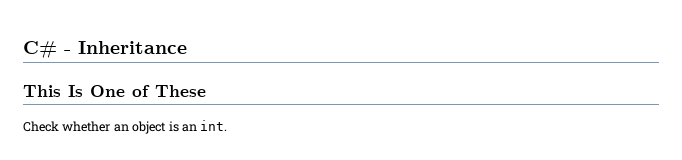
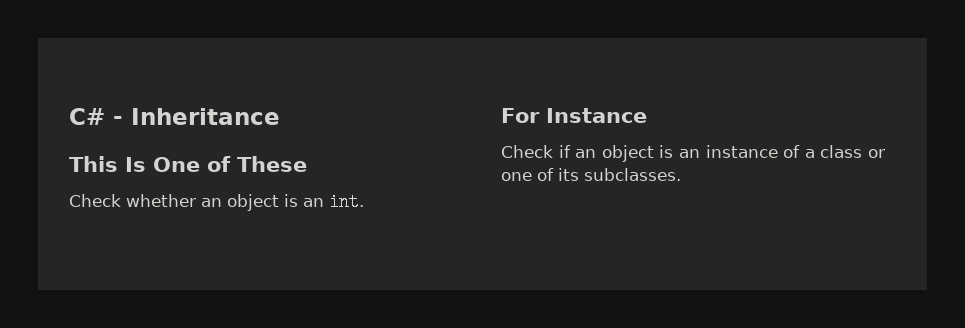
+ For Instance
+ Check if an object is an instance of a class or one of its subclasses.

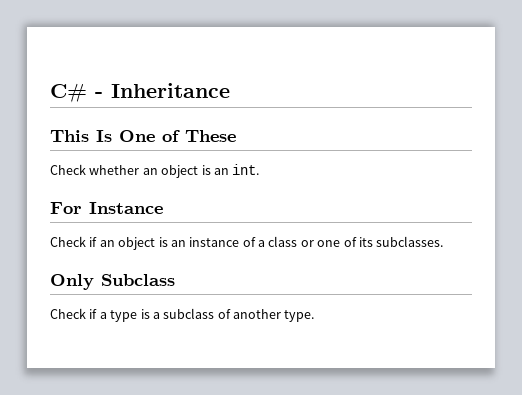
+ Only Subclass
+ Check if a type is a subclass of another type.

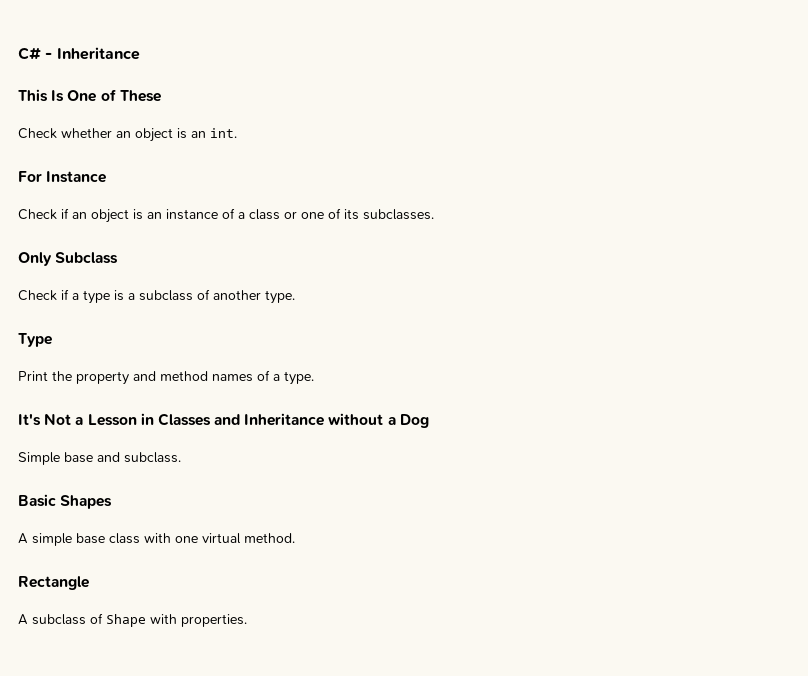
+ Type
+ Print the property and method names of a type.
+ It's Not a Lesson in Classes and Inheritance without a Dog
+ Simple base and subclass.
+ Basic Shapes
+ A simple base class with one virtual method.
+ Rectangle
+ A subclass of Shape with properties.

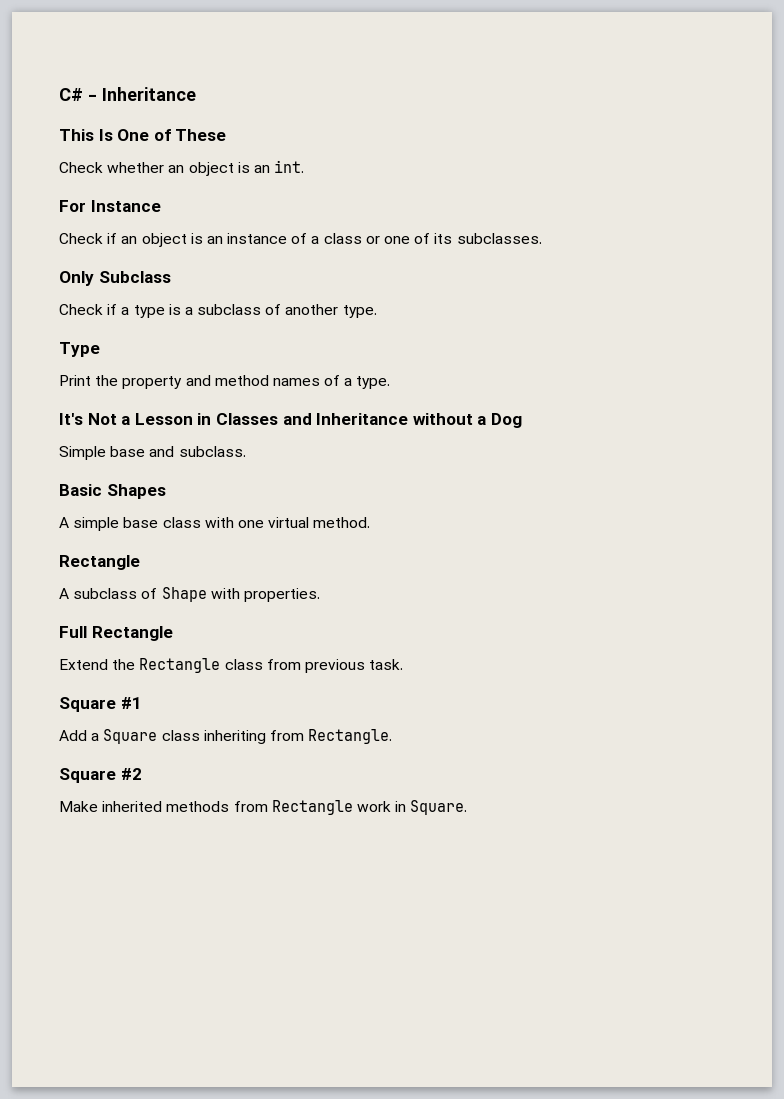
+ Full Rectangle
+ Extend the Rectangle class from previous task.
+ Square #1
+ Add a Square class inheriting from Rectangle.
+ Square #2
+ Make inherited methods from Rectangle work in Square.

